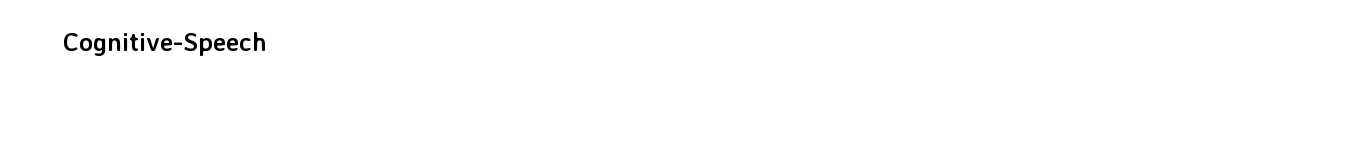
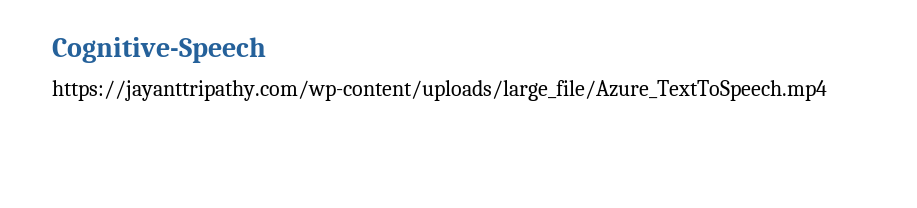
+ https://jayanttripathy.com/wp-content/uploads/large_file/Azure_TextToSpeech.mp4

